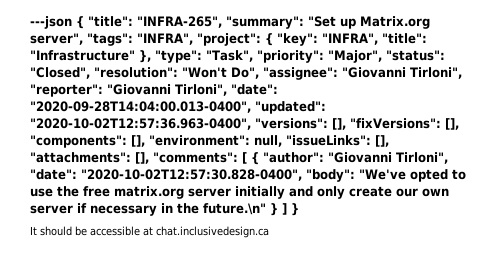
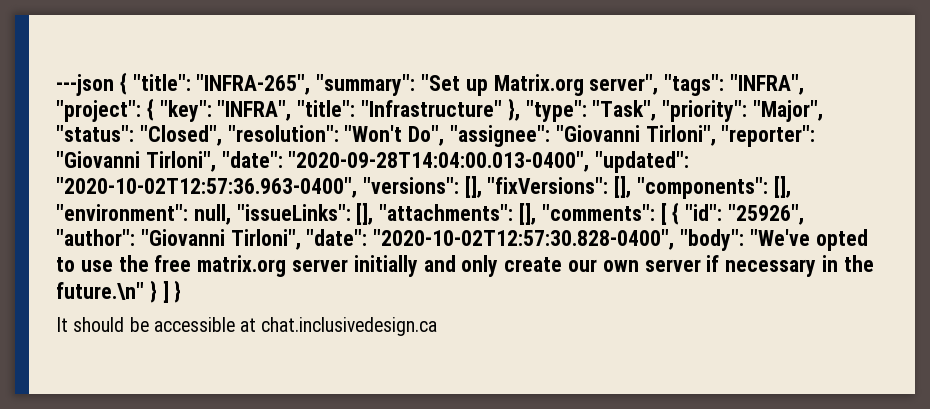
- [ { "author":
+ [ { "id": "25926", "author":

